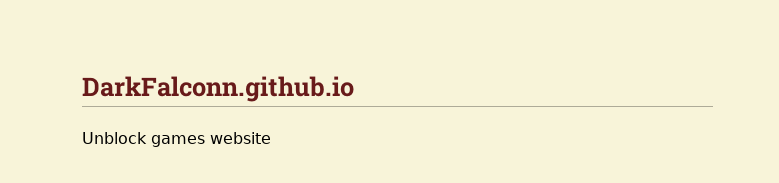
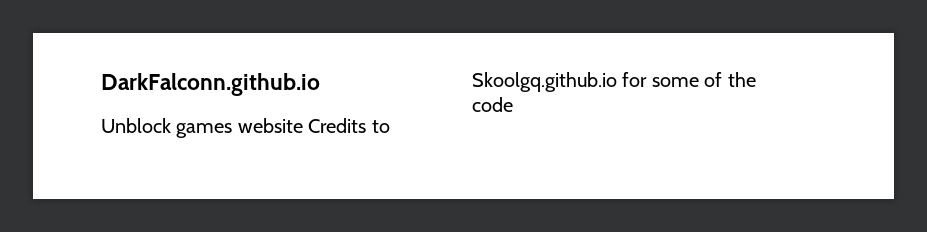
- Unblock games website
+ Unblock games website Credits to Skoolgq.github.io for some of the code

